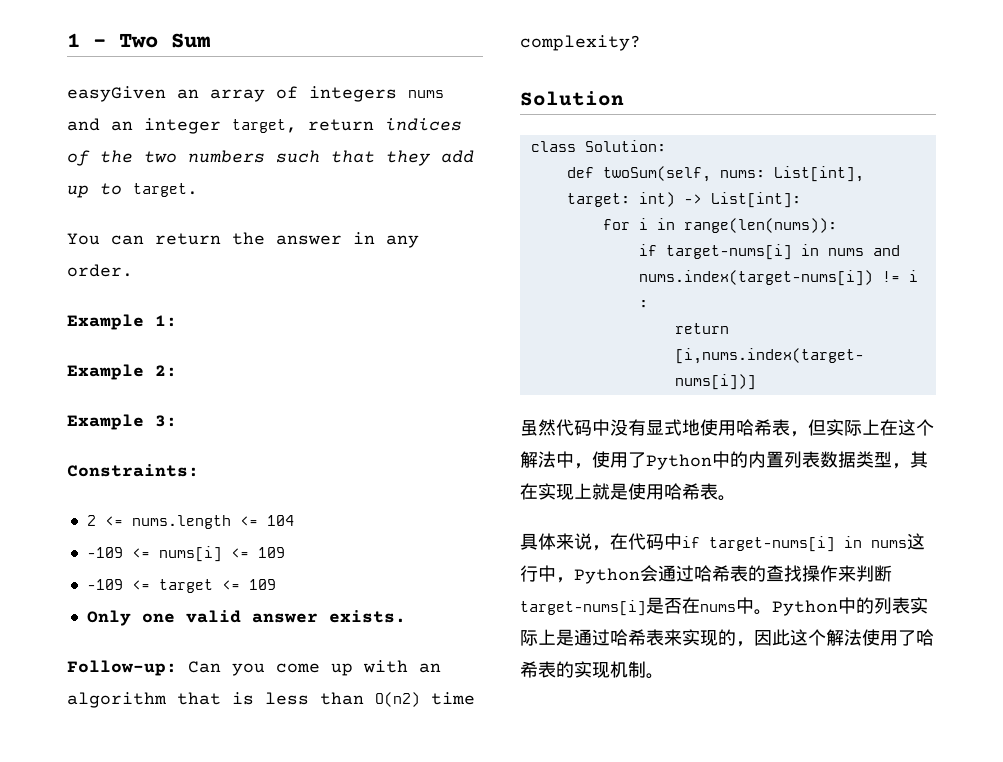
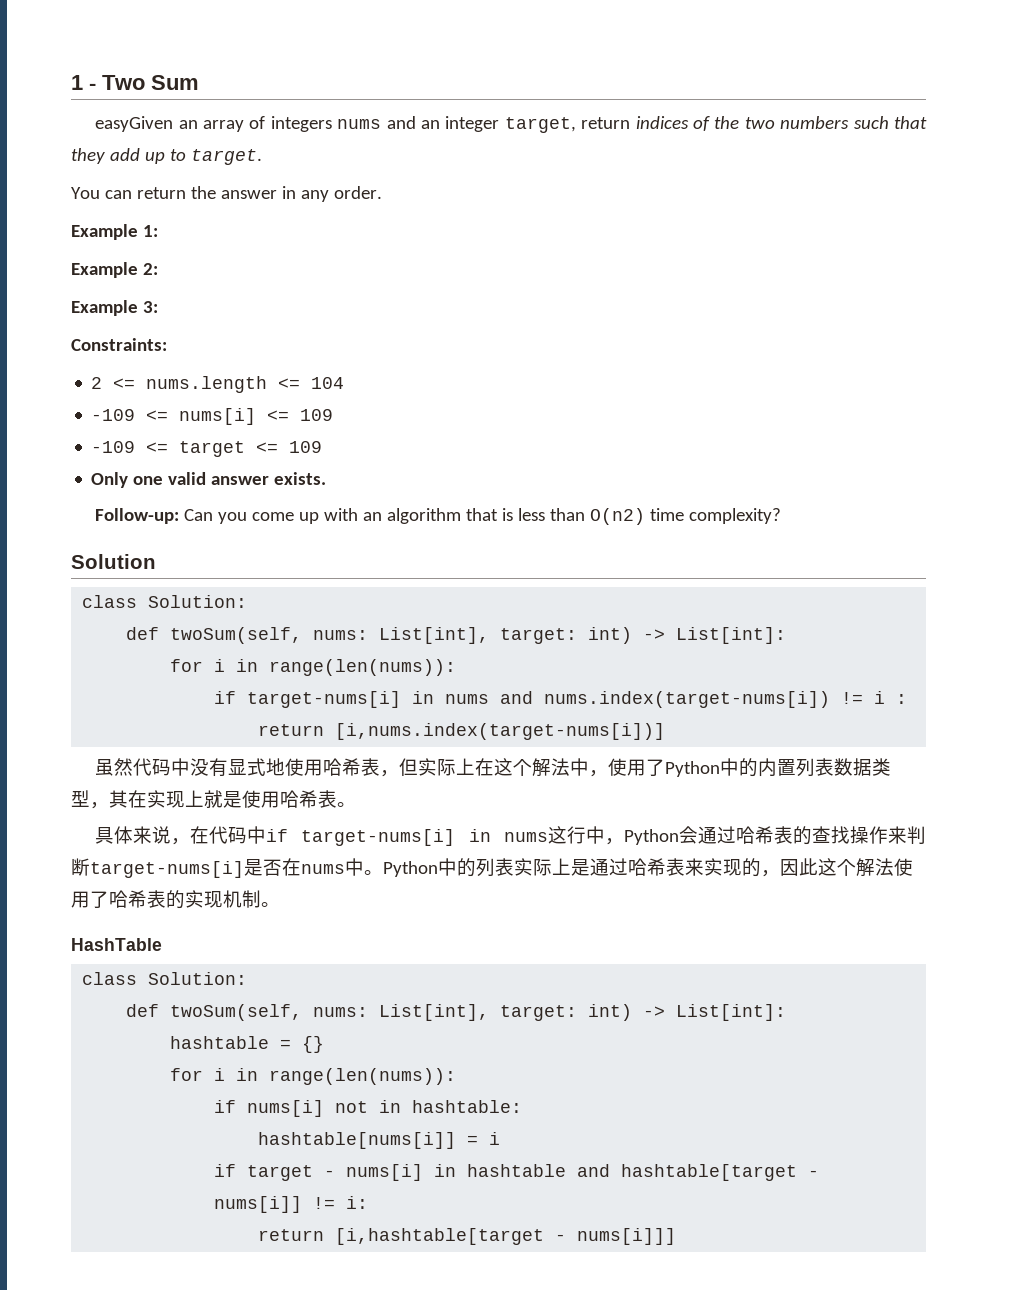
+ HashTable
+ class Solution:
+ def twoSum(self, nums: List[int], target: int) -> List[int]:
+ hashtable = {}
+ for i in range(len(nums)):
+ if nums[i] not in hashtable:
+ hashtable[nums[i]] = i
+ if target - nums[i] in hashtable and hashtable[target - nums[i]] != i:
+ return [i,hashtable[target - nums[i]]]

